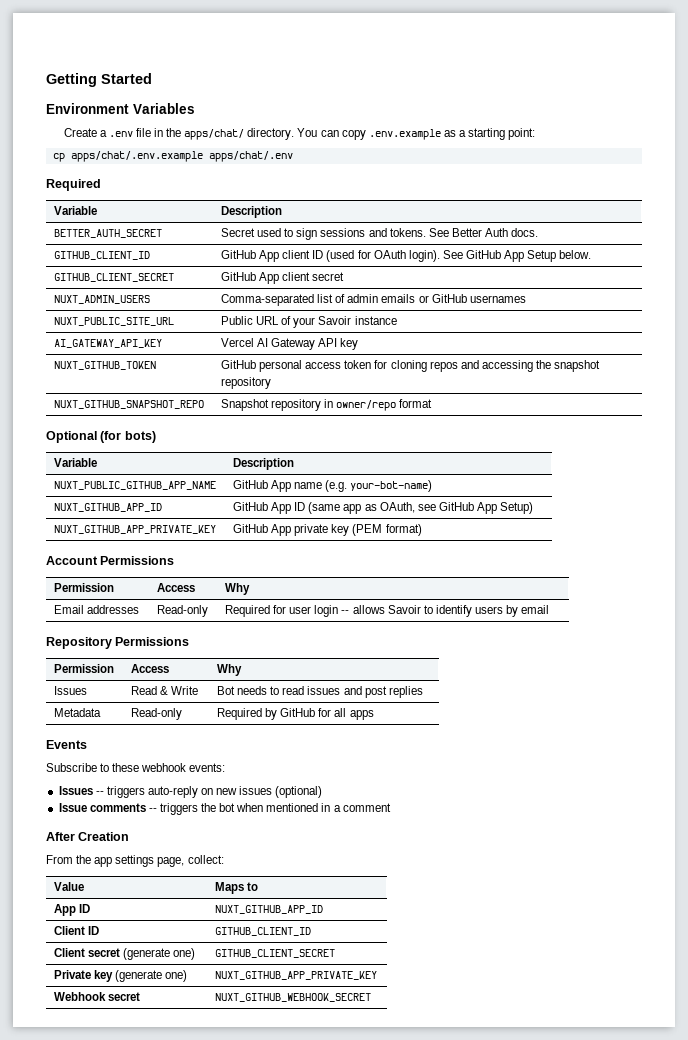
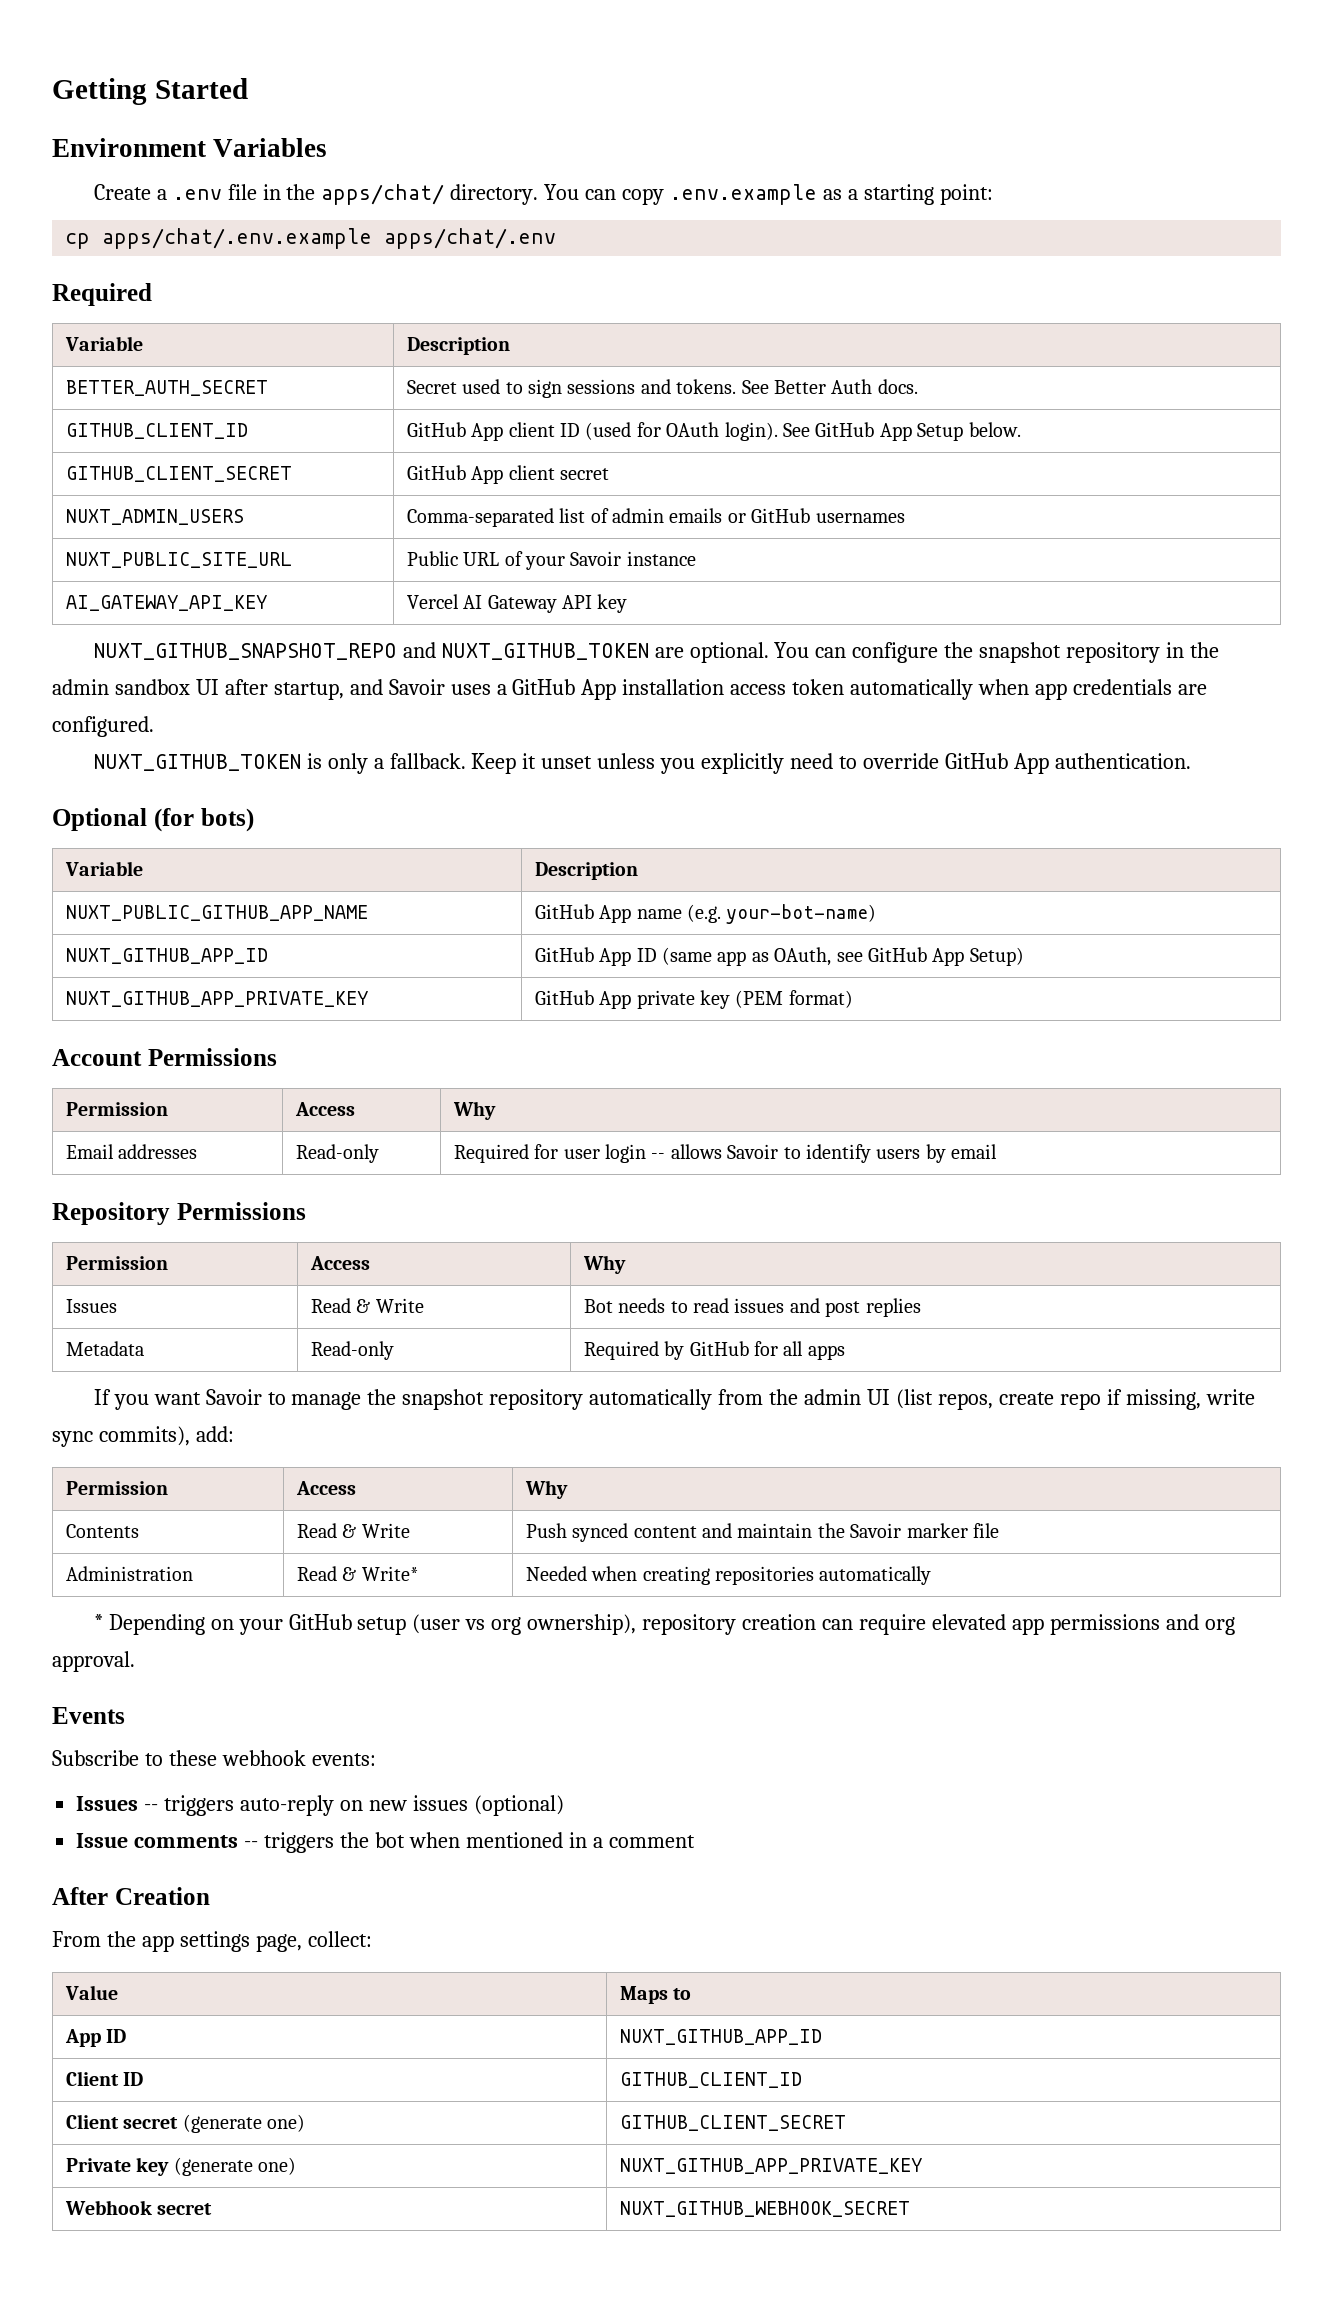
- NUXT_GITHUB_TOKEN | GitHub personal access token for cloning repos and accessing the snapshot repository
- NUXT_GITHUB_SNAPSHOT_REPO | Snapshot repository in owner/repo format
+ NUXT_GITHUB_SNAPSHOT_REPO and NUXT_GITHUB_TOKEN are optional. You can configure the snapshot repository in the admin sandbox UI after startup, and Savoir uses a GitHub App installation access token automatically when app credentials are configured.
+ NUXT_GITHUB_TOKEN is only a fallback. Keep it unset unless you explicitly need to override GitHub App authentication.
+ If you want Savoir to manage the snapshot repository automatically from the admin UI (list repos, create repo if missing, write sync commits), add:
+ Permission | Access | Why
+ Contents | Read & Write | Push synced content and maintain the Savoir marker file
+ Administration | Read & Write* | Needed when creating repositories automatically
+ * Depending on your GitHub setup (user vs org ownership), repository creation can require elevated app permissions and org approval.

